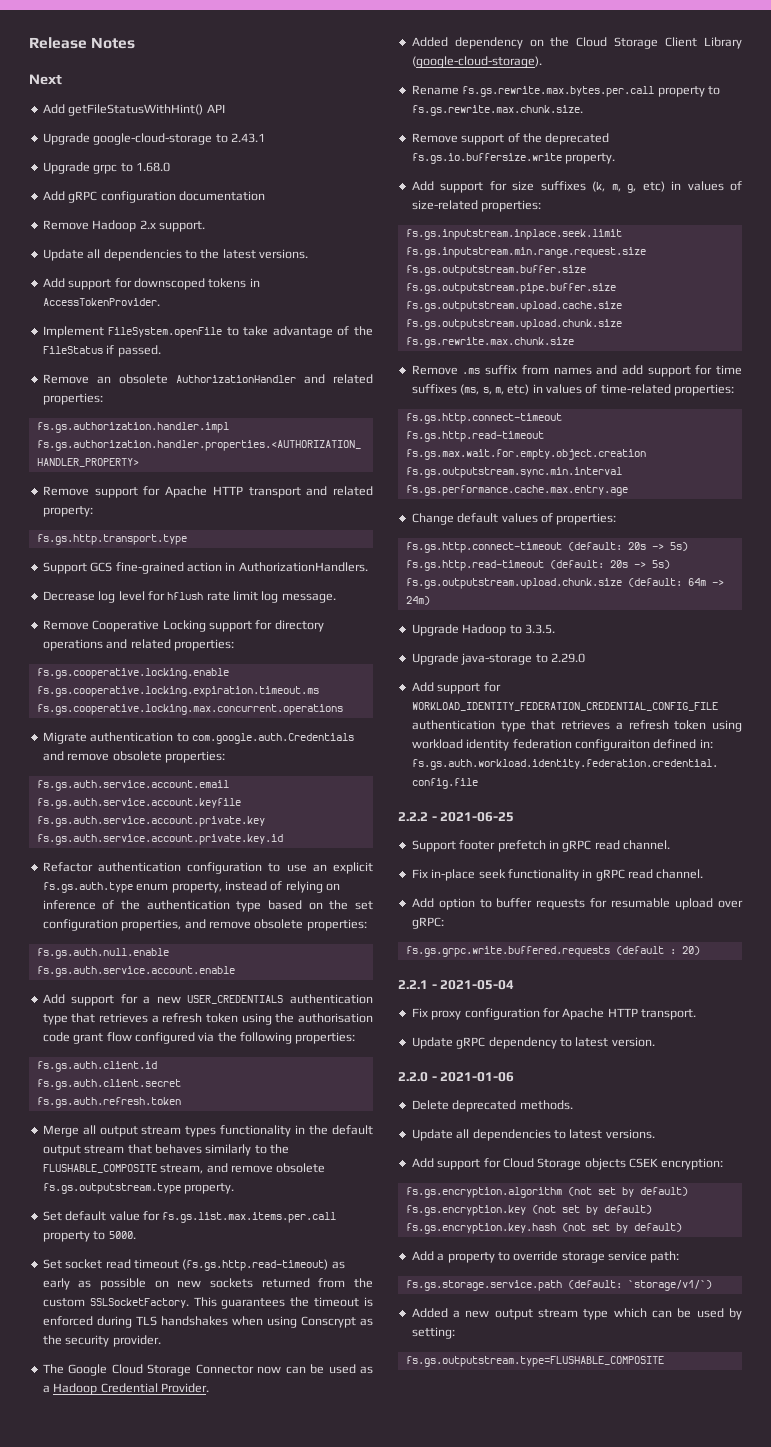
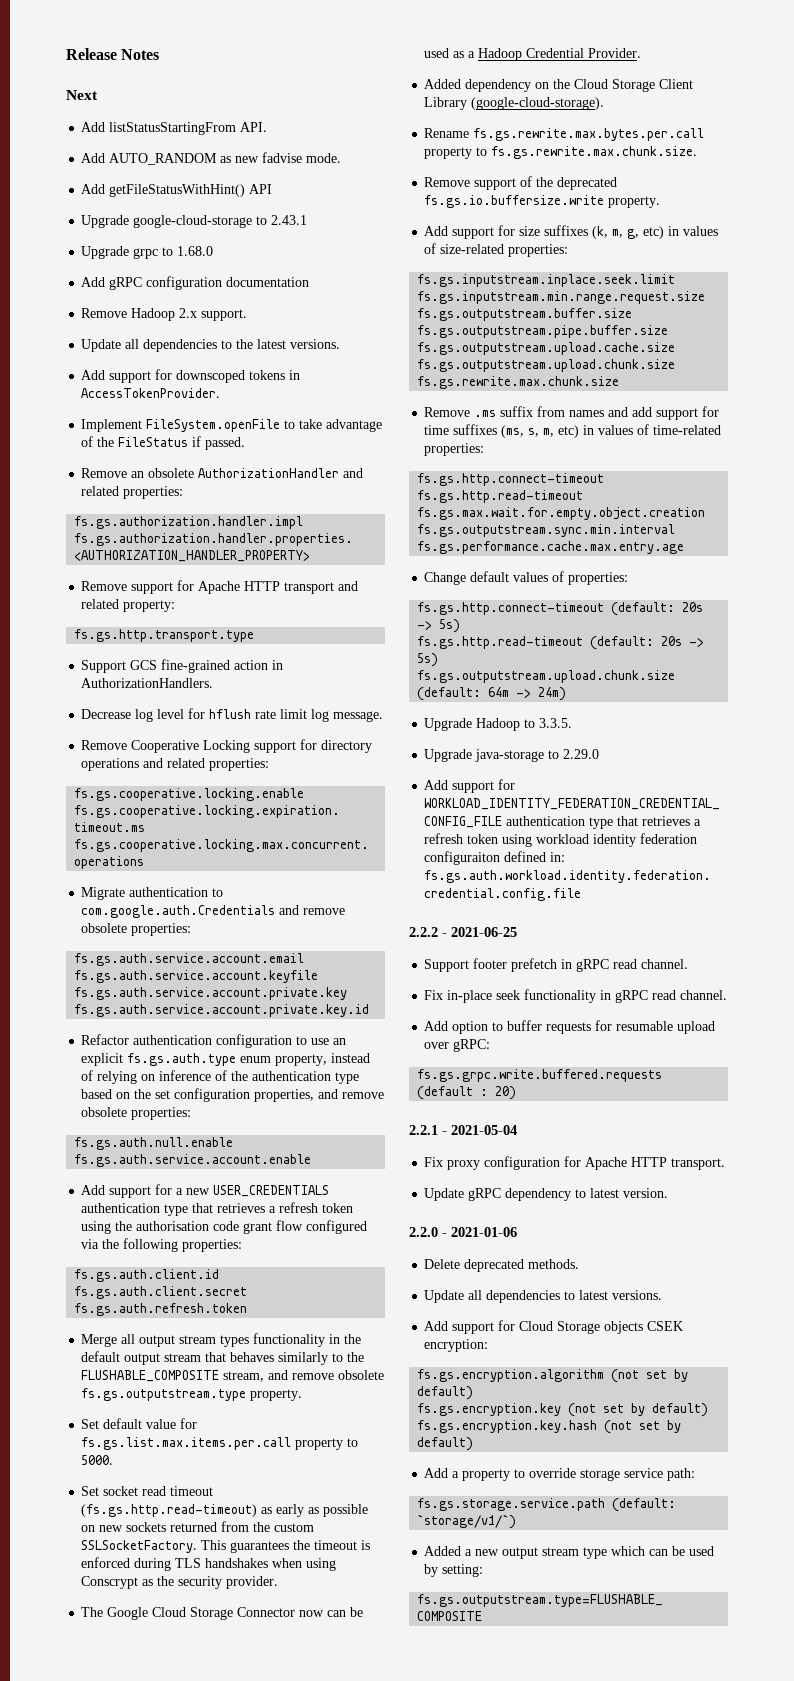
+ Add listStatusStartingFrom API.
+ Add AUTO_RANDOM as new fadvise mode.

